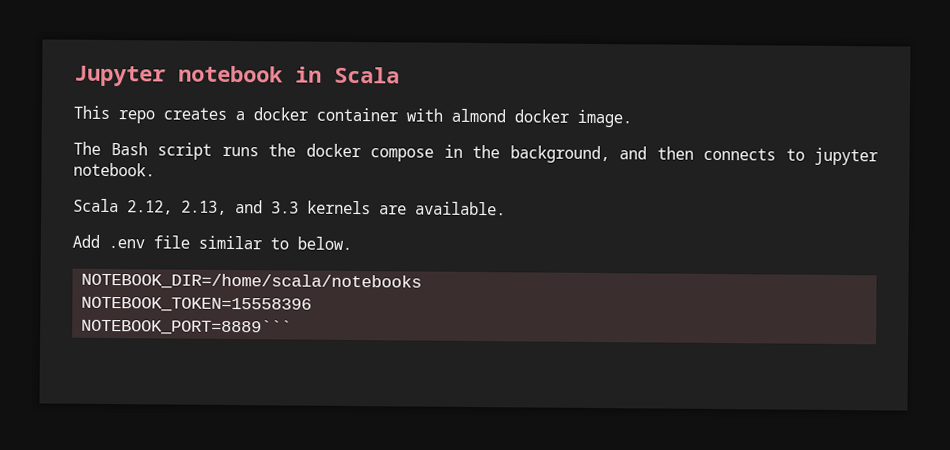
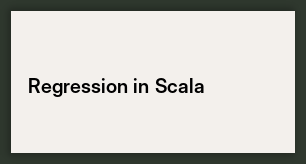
- Jupyter notebook in Scala
+ Regression in Scala
- This repo creates a docker container with almond docker image.
- The Bash script runs the docker compose in the background, and then connects to jupyter notebook.
- Scala 2.12, 2.13, and 3.3 kernels are available.
- Add .env file similar to below.
- NOTEBOOK_DIR=/home/scala/notebooks
- NOTEBOOK_TOKEN=15558396
- NOTEBOOK_PORT=8889```

